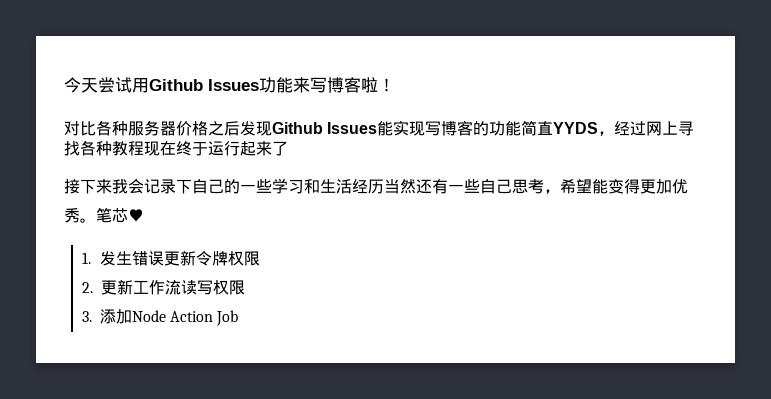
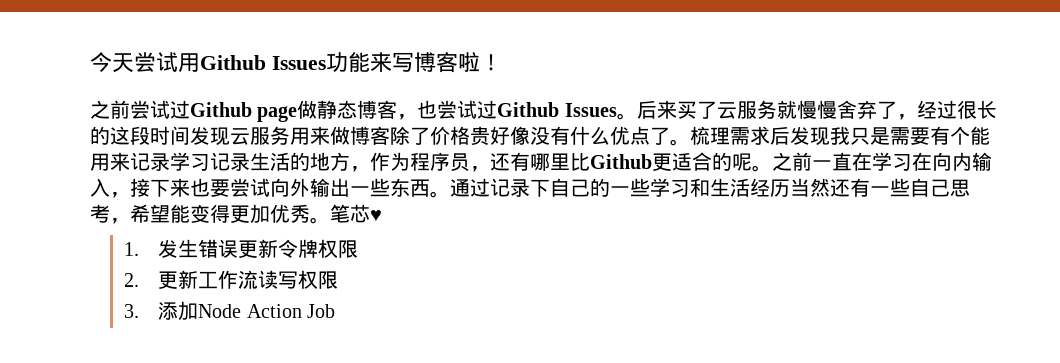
- 对比各种服务器价格之后发现Github Issues能实现写博客的功能简直YYDS，经过网上寻找各种教程现在终于运行起来了
- 接下来我会记录下自己的一些学习和生活经历当然还有一些自己思考，希望能变得更加优秀。
+ 之前尝试过Github page做静态博客，也尝试过Github Issues。后来买了云服务就慢慢舍弃了，经过很长的这段时间发现云服务用来做博客除了价格贵好像没有什么优点了。梳理需求后发现我只是需要有个能用来记录学习记录生活的地方，作为程序员，还有哪里比Github更适合的呢。之前一直在学习在向内输入，接下来也要尝试向外输出一些东西。通过记录下自己的一些学习和生活经历当然还有一些自己思考，希望能变得更加优秀。

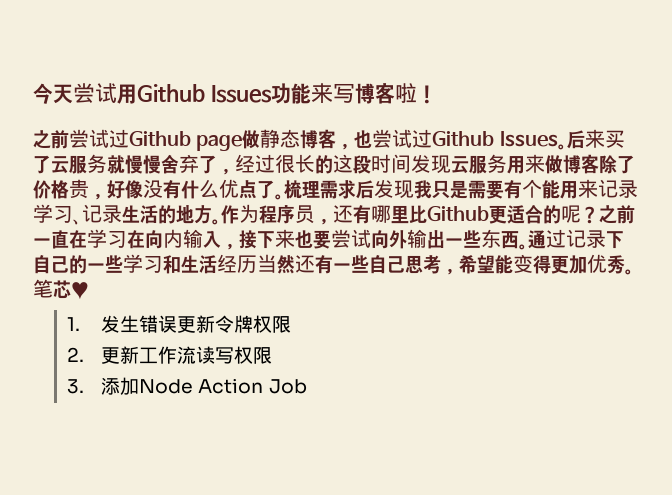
- 后来买了云服务就慢慢舍弃了，经过很长的这段时间发现云服务用来做博客除了价格贵好像没有什么优点了。
+ 后来买了云服务就慢慢舍弃了，经过很长的这段时间发现云服务用来做博客除了价格贵，好像没有什么优点了。
- 梳理需求后发现我只是需要有个能用来记录学习记录生活的地方，作为程序员，还有哪里比Github更适合的呢。
+ 梳理需求后发现我只是需要有个能用来记录学习、记录生活的地方。作为程序员，还有哪里比Github更适合的呢？

